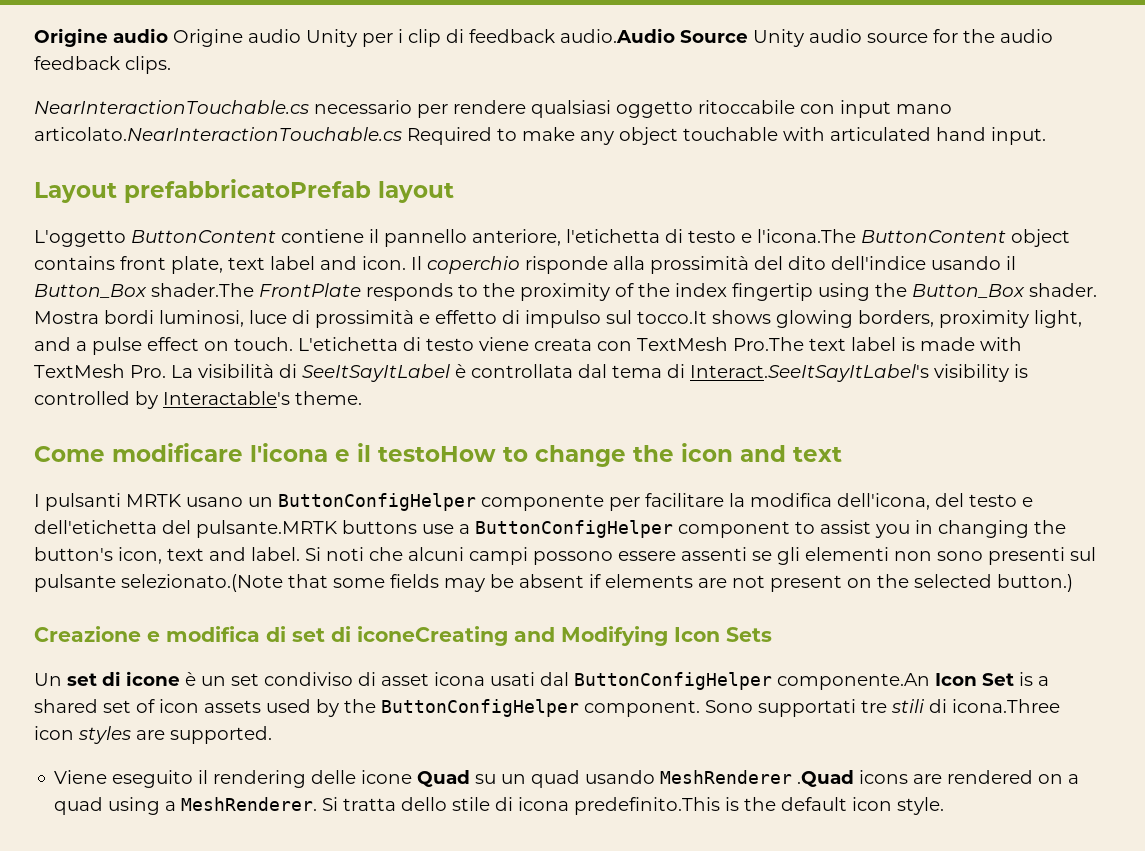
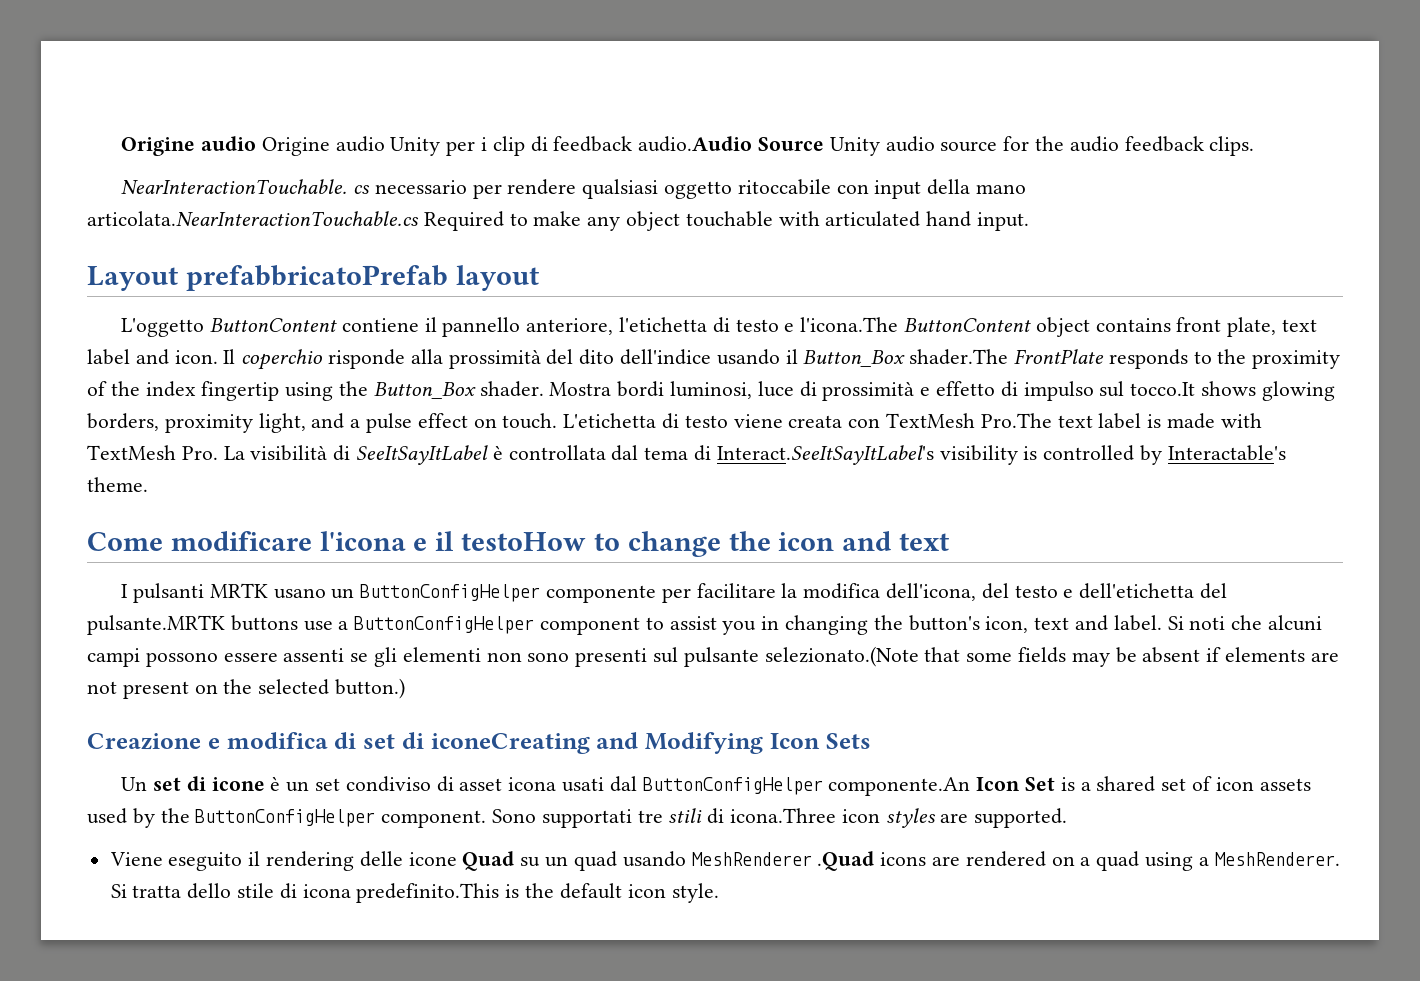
- NearInteractionTouchable.cs necessario per rendere qualsiasi oggetto ritoccabile con input mano articolato.NearInteractionTouchable.cs Required to make any object touchable with articulated hand input.
+ NearInteractionTouchable. cs necessario per rendere qualsiasi oggetto ritoccabile con input della mano articolata.NearInteractionTouchable.cs Required to make any object touchable with articulated hand input.

